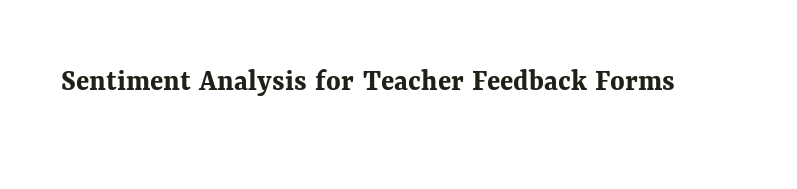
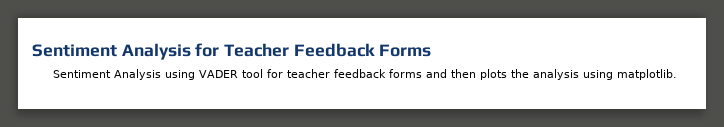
+ Sentiment Analysis using VADER tool for teacher feedback forms and then plots the analysis using matplotlib.

